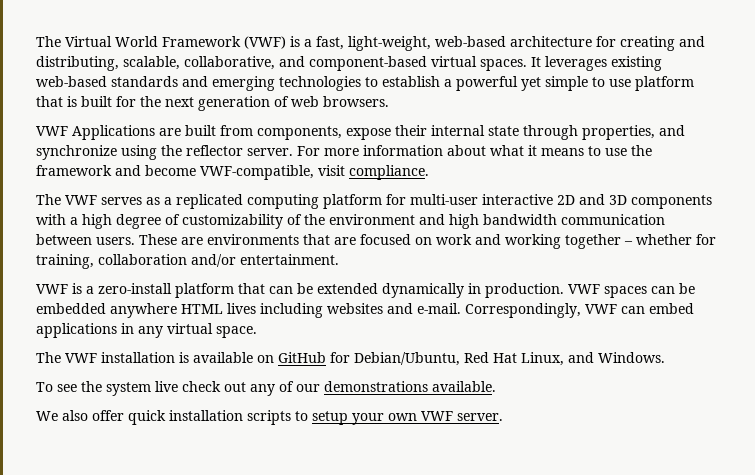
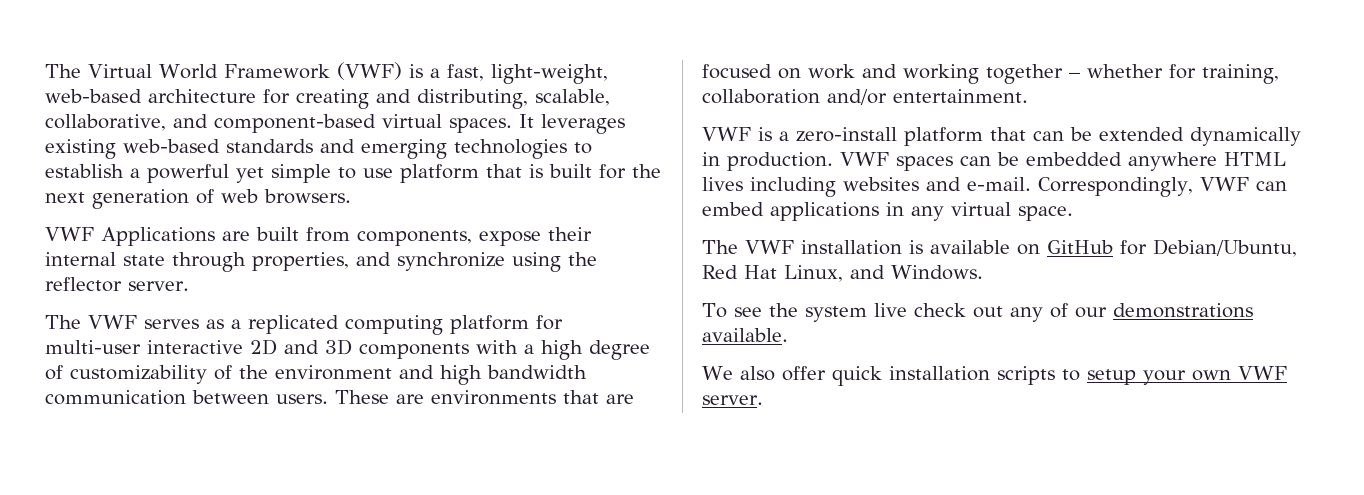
- For more information about what it means to use the framework and become VWF-compatible, visit compliance.

